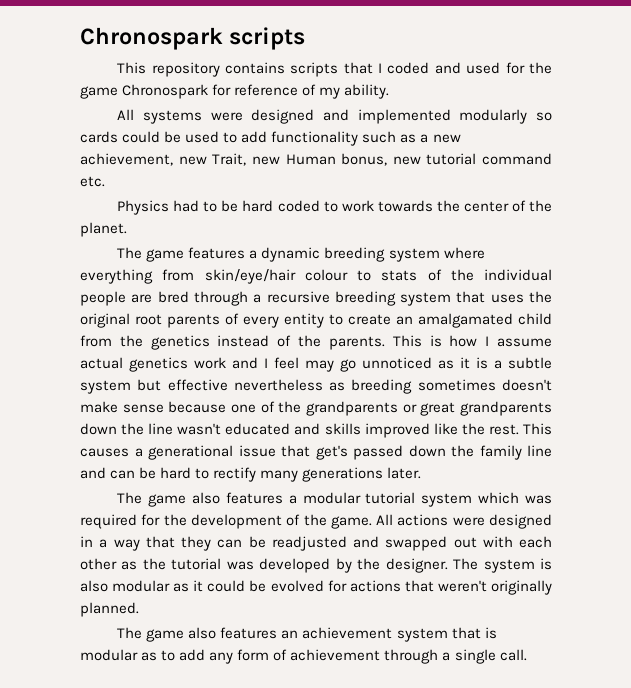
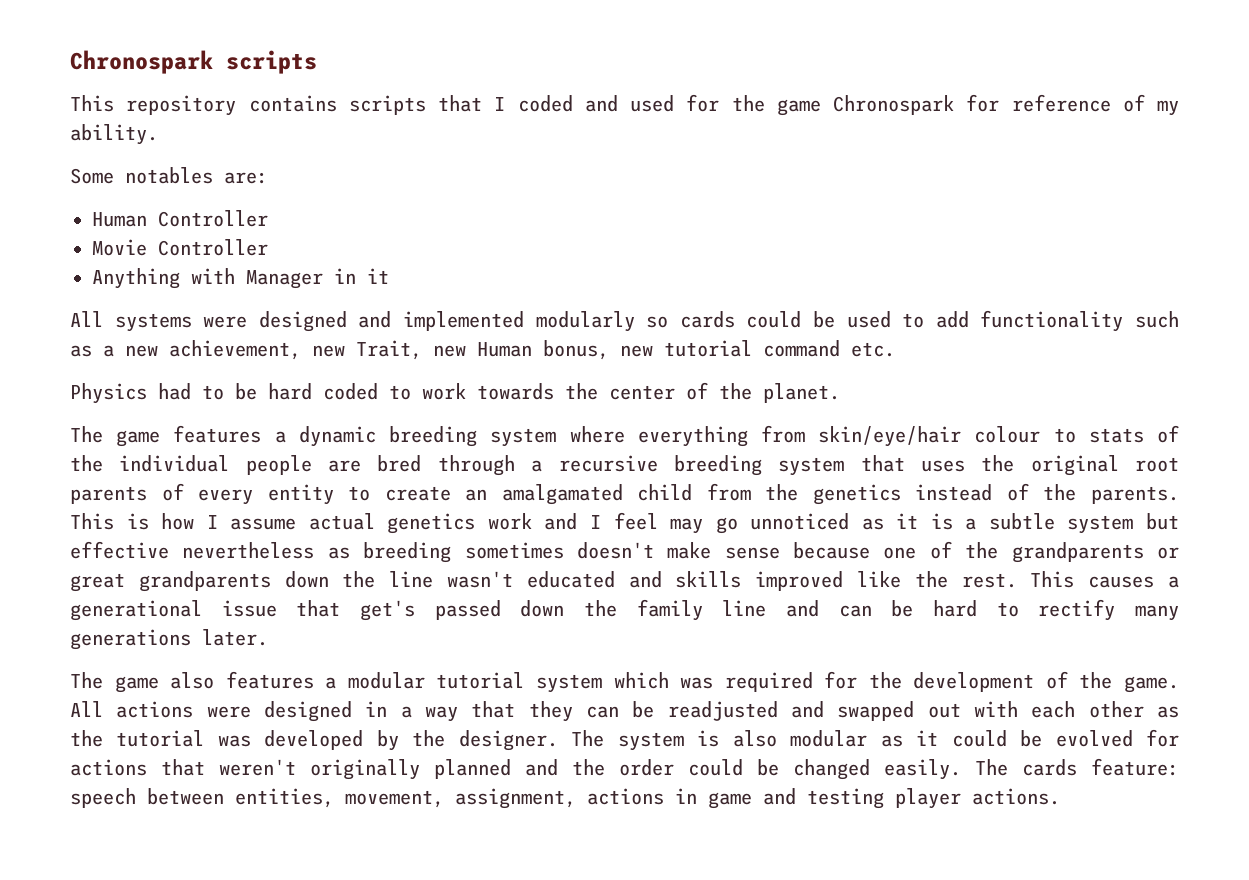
+ Some notables are:
+ Human Controller
+ Movie Controller
+ Anything with Manager in it
- The system is also modular as it could be evolved for actions that weren't originally planned.
- The game also features an achievement system that is modular as to add any form of achievement through a single call.
+ The system is also modular as it could be evolved for actions that weren't originally planned and the order could be changed easily. The cards feature: speech between entities, movement, assignment, actions in game and testing player actions.

